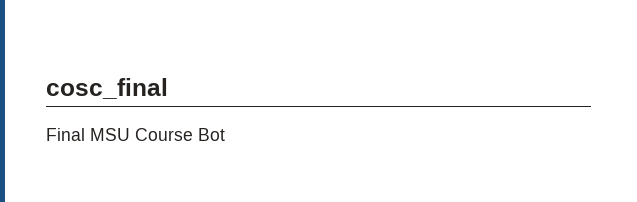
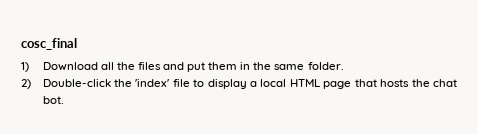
- Final MSU Course Bot
+ 1) Download all the files and put them in the same folder.
+ 2) Double-click the 'index' file to display a local HTML page that hosts the chat bot.

